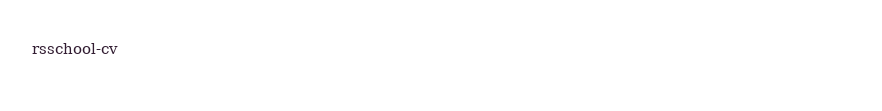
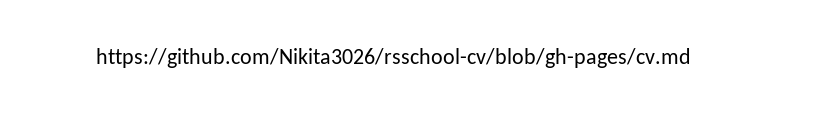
- rsschool-cv
+ https://github.com/Nikita3026/rsschool-cv/blob/gh-pages/cv.md

